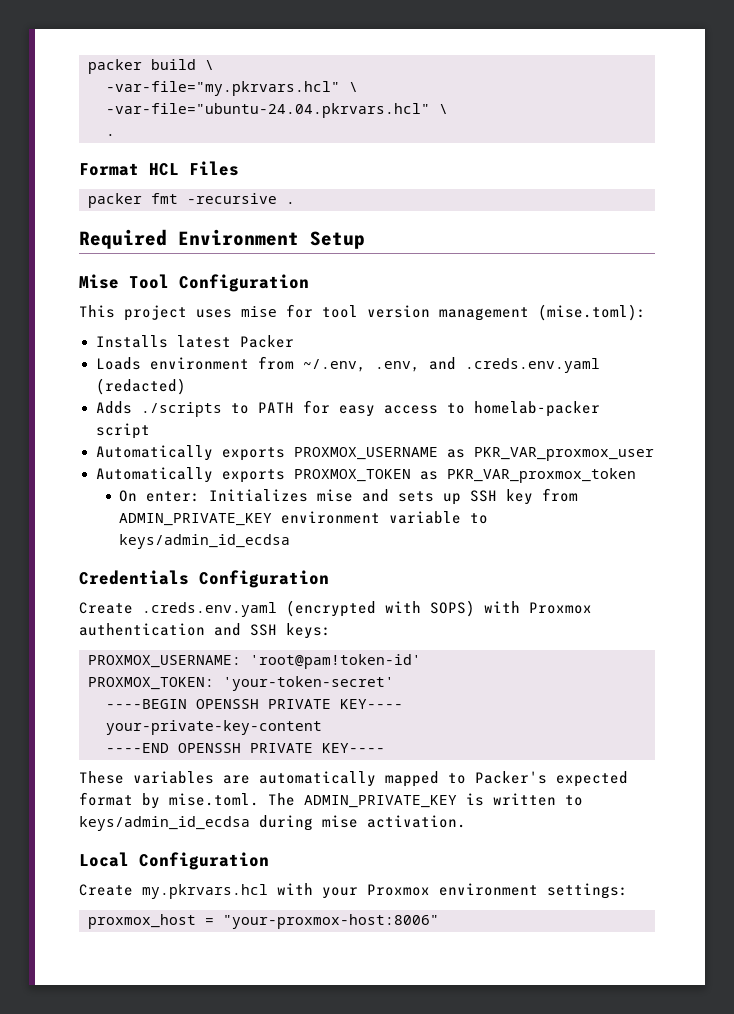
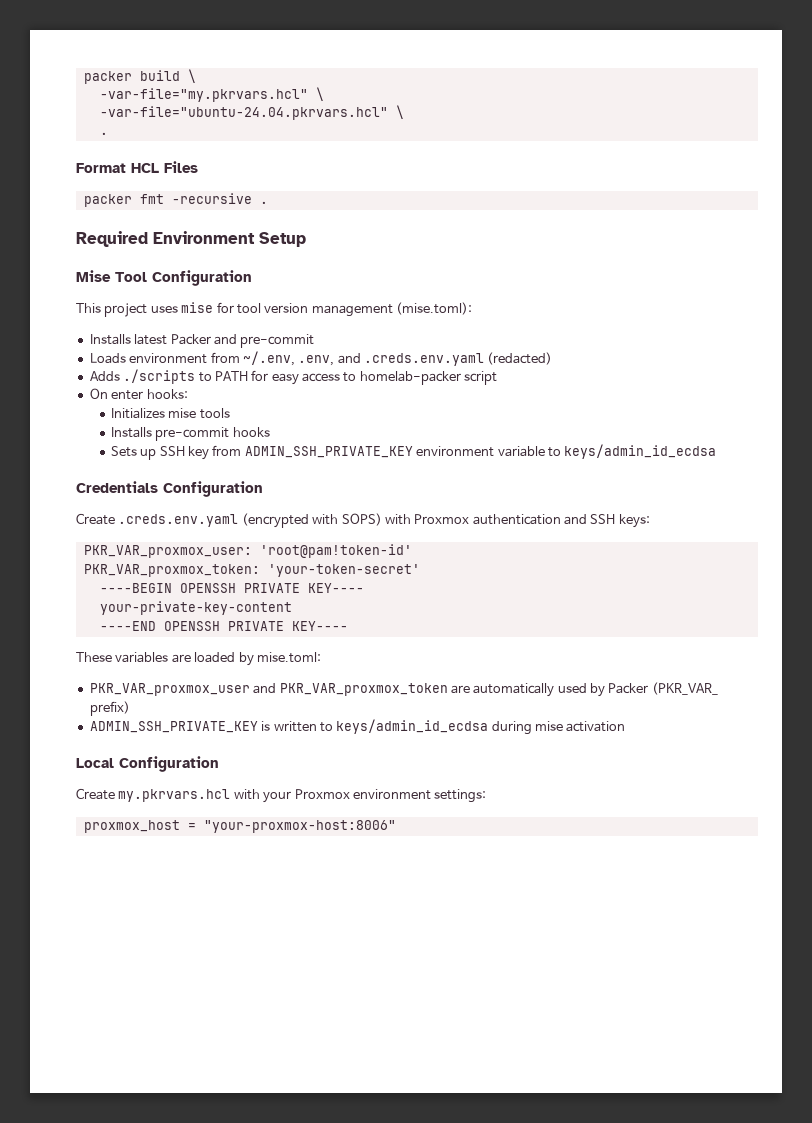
- Installs latest Packer
+ Installs latest Packer and pre-commit
- Automatically exports PROXMOX_USERNAME as PKR_VAR_proxmox_user
- Automatically exports PROXMOX_TOKEN as PKR_VAR_proxmox_token
- On enter: Initializes mise and sets up SSH key from ADMIN_PRIVATE_KEY environment variable to keys/admin_id_ecdsa
+ On enter hooks:
+ Initializes mise tools
+ Installs pre-commit hooks
+ Sets up SSH key from ADMIN_SSH_PRIVATE_KEY environment variable to keys/admin_id_ecdsa
- PROXMOX_USERNAME: 'root@pam!token-id'
+ PKR_VAR_proxmox_user: 'root@pam!token-id'
- PROXMOX_TOKEN: 'your-token-secret'
+ PKR_VAR_proxmox_token: 'your-token-secret'
- These variables are automatically mapped to Packer's expected format by mise.toml. The ADMIN_PRIVATE_KEY is written to keys/admin_id_ecdsa during mise activation.
+ These variables are loaded by mise.toml:
+ PKR_VAR_proxmox_user and PKR_VAR_proxmox_token are automatically used by Packer (PKR_VAR_ prefix)
+ ADMIN_SSH_PRIVATE_KEY is written to keys/admin_id_ecdsa during mise activation

